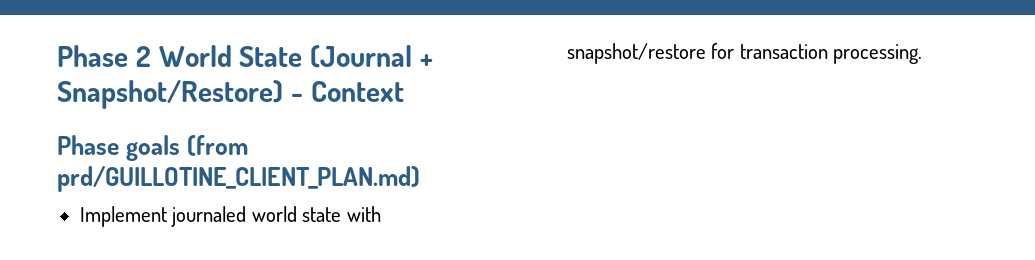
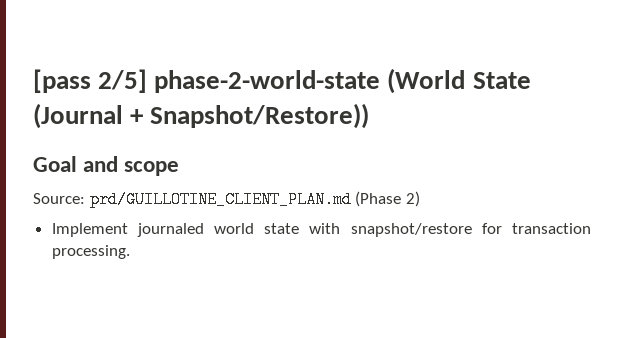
- Phase 2 World State (Journal + Snapshot/Restore) - Context
- Phase goals (from prd/GUILLOTINE_CLIENT_PLAN.md)
+ [pass 2/5] phase-2-world-state (World State (Journal + Snapshot/Restore))
+ Goal and scope
+ Source: prd/GUILLOTINE_CLIENT_PLAN.md (Phase 2)

